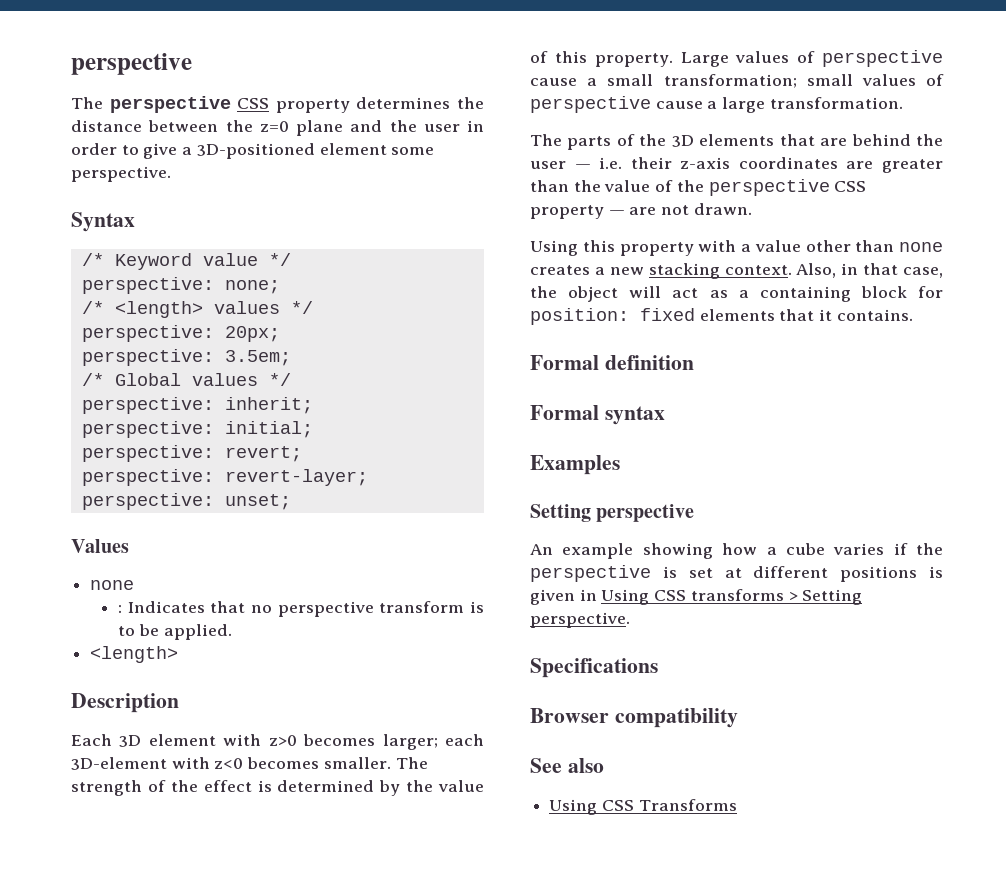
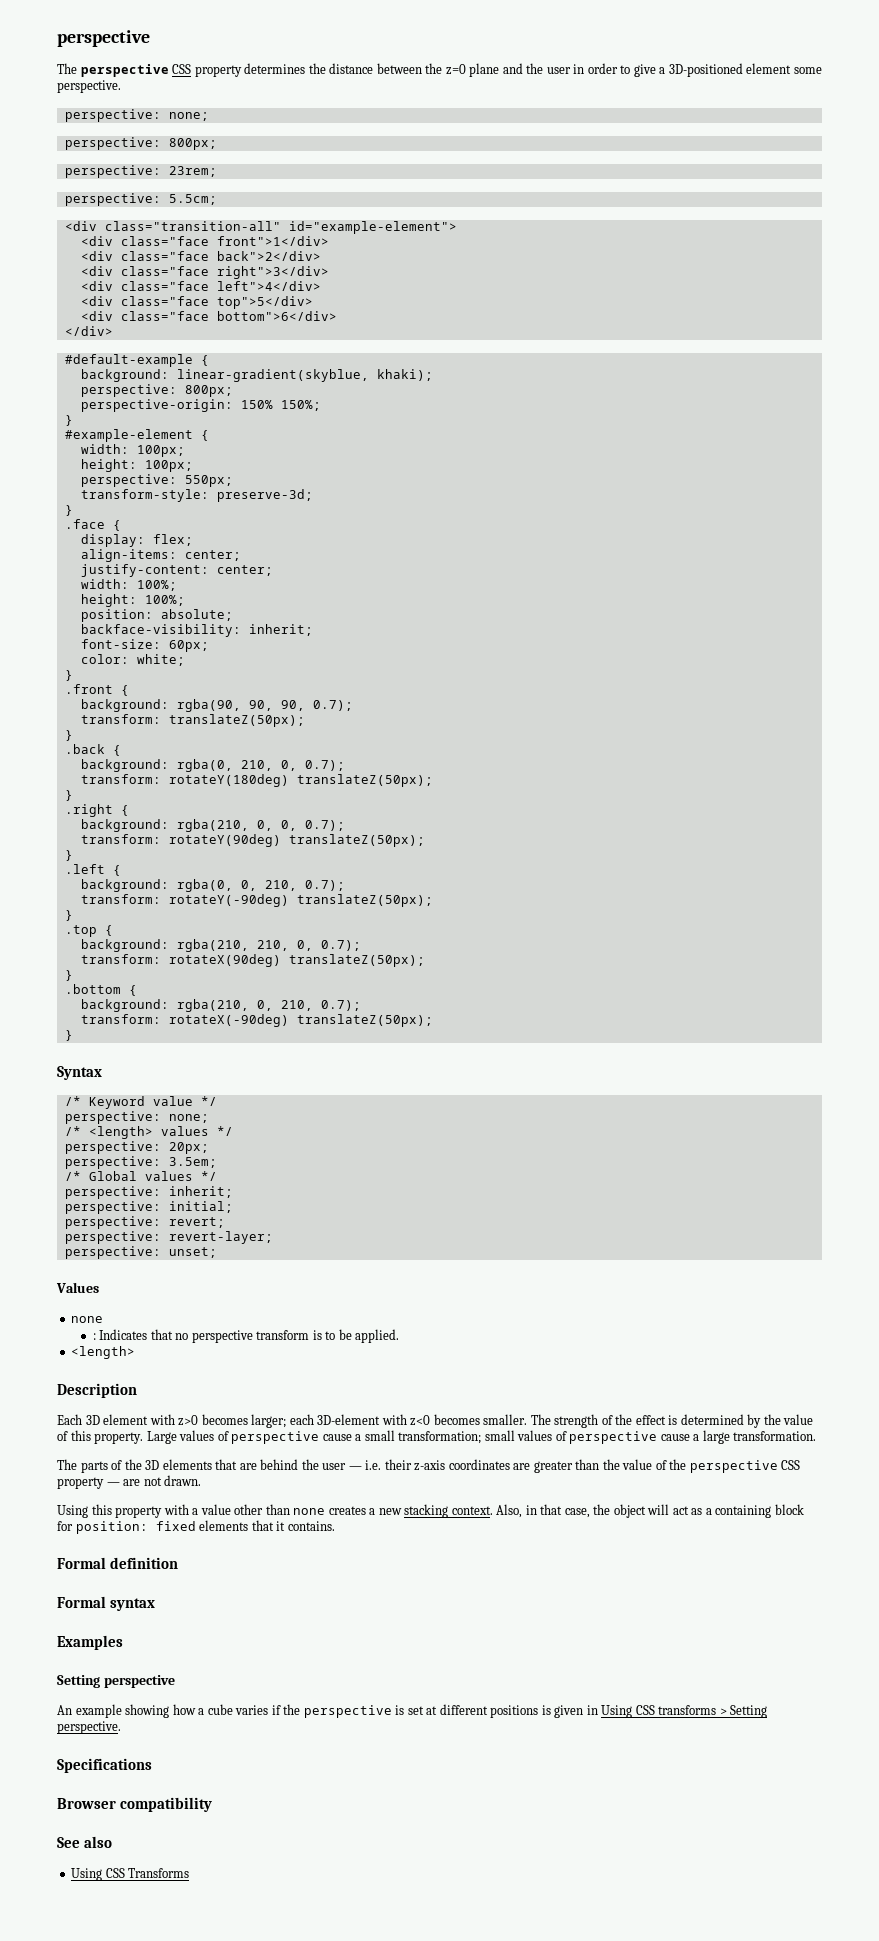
  The perspective CSS property determines the distance between the z=0 plane and the user in order to give a 3D-positioned element some perspective.
+ perspective: none;
+ perspective: 800px;
+ perspective: 23rem;
+ perspective: 5.5cm;
+ <div class="transition-all" id="example-element">
+ <div class="face front">1</div>
+ <div class="face back">2</div>
+ <div class="face right">3</div>
+ <div class="face left">4</div>
+ <div class="face top">5</div>
+ <div class="face bottom">6</div>
+ </div>
+ #default-example {
+ background: linear-gradient(skyblue, khaki);
+ perspective: 800px;
+ perspective-origin: 150% 150%;
+ }
+ #example-element {
+ width: 100px;
+ height: 100px;
+ perspective: 550px;
+ transform-style: preserve-3d;
+ }
+ .face {
+ display: flex;
+ align-items: center;
+ justify-content: center;
+ width: 100%;
+ height: 100%;
+ position: absolute;
+ backface-visibility: inherit;
+ font-size: 60px;
+ color: white;
+ }
+ .front {
+ background: rgba(90, 90, 90, 0.7);
+ transform: translateZ(50px);
+ }
+ .back {
+ background: rgba(0, 210, 0, 0.7);
+ transform: rotateY(180deg) translateZ(50px);
+ }
+ .right {
+ background: rgba(210, 0, 0, 0.7);
+ transform: rotateY(90deg) translateZ(50px);
+ }
+ .left {
+ background: rgba(0, 0, 210, 0.7);
+ transform: rotateY(-90deg) translateZ(50px);
+ }
+ .top {
+ background: rgba(210, 210, 0, 0.7);
+ transform: rotateX(90deg) translateZ(50px);
+ }
+ .bottom {
+ background: rgba(210, 0, 210, 0.7);
+ transform: rotateX(-90deg) translateZ(50px);
+ }

